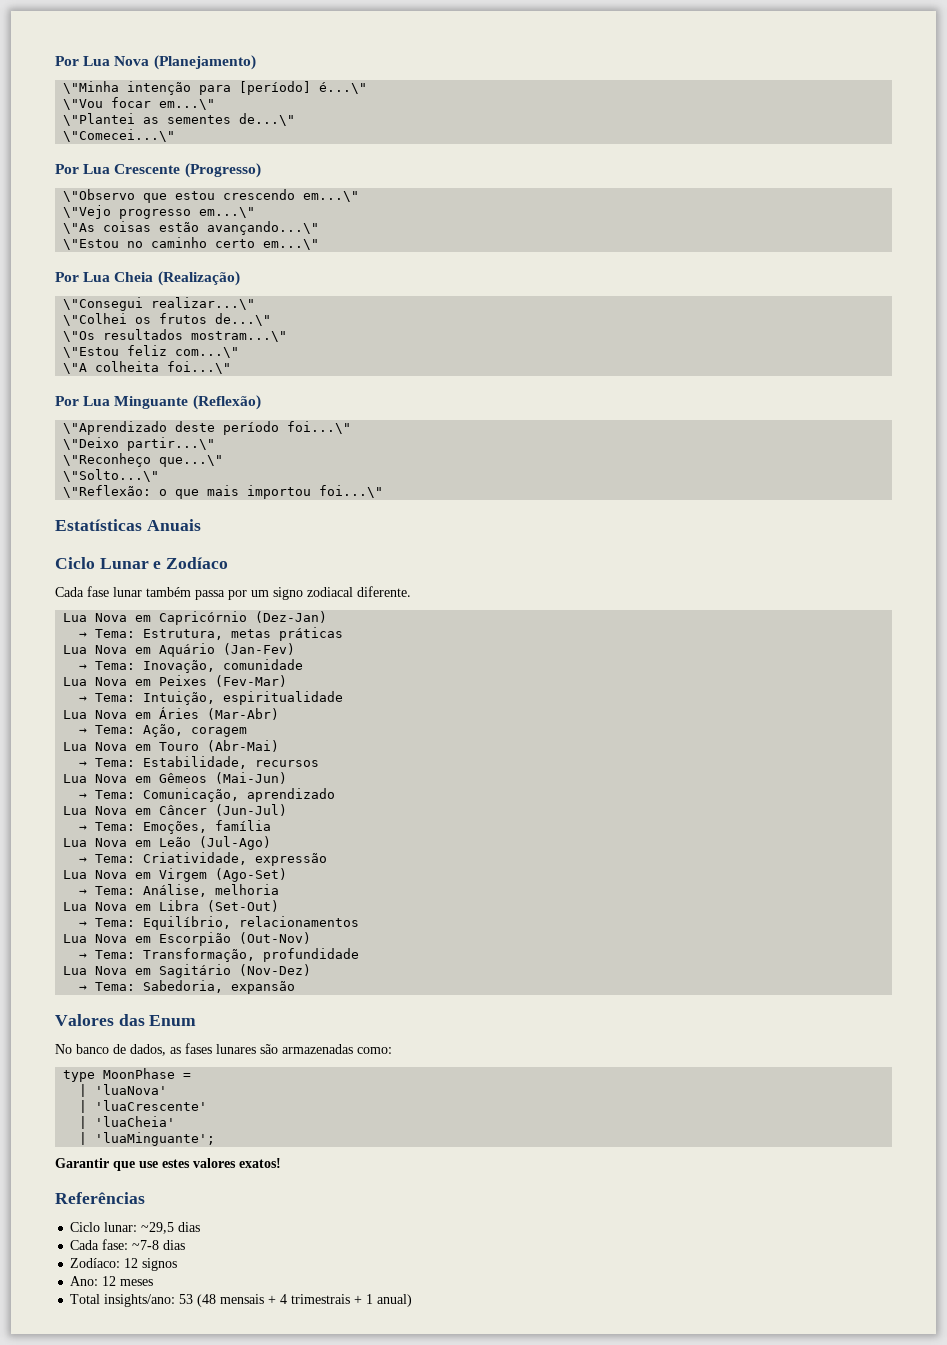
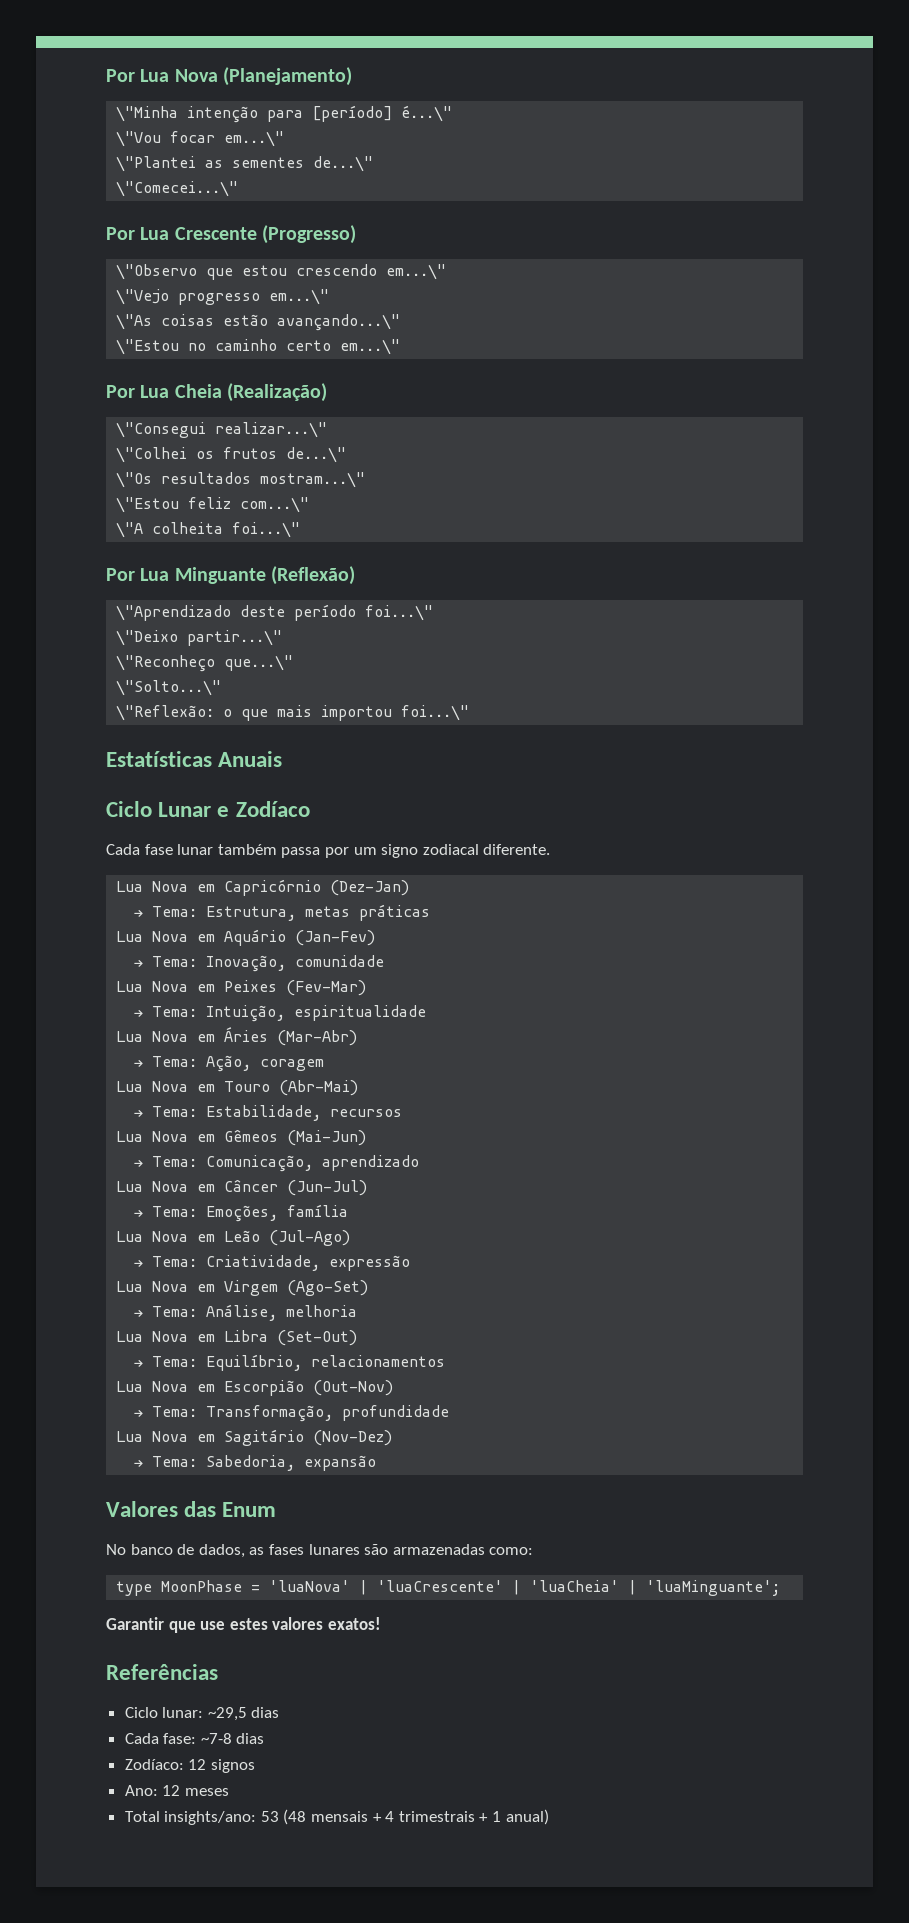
- type MoonPhase =
- | 'luaNova'
- | 'luaCrescente'
- | 'luaCheia'
- | 'luaMinguante';
+ type MoonPhase = 'luaNova' | 'luaCrescente' | 'luaCheia' | 'luaMinguante';

